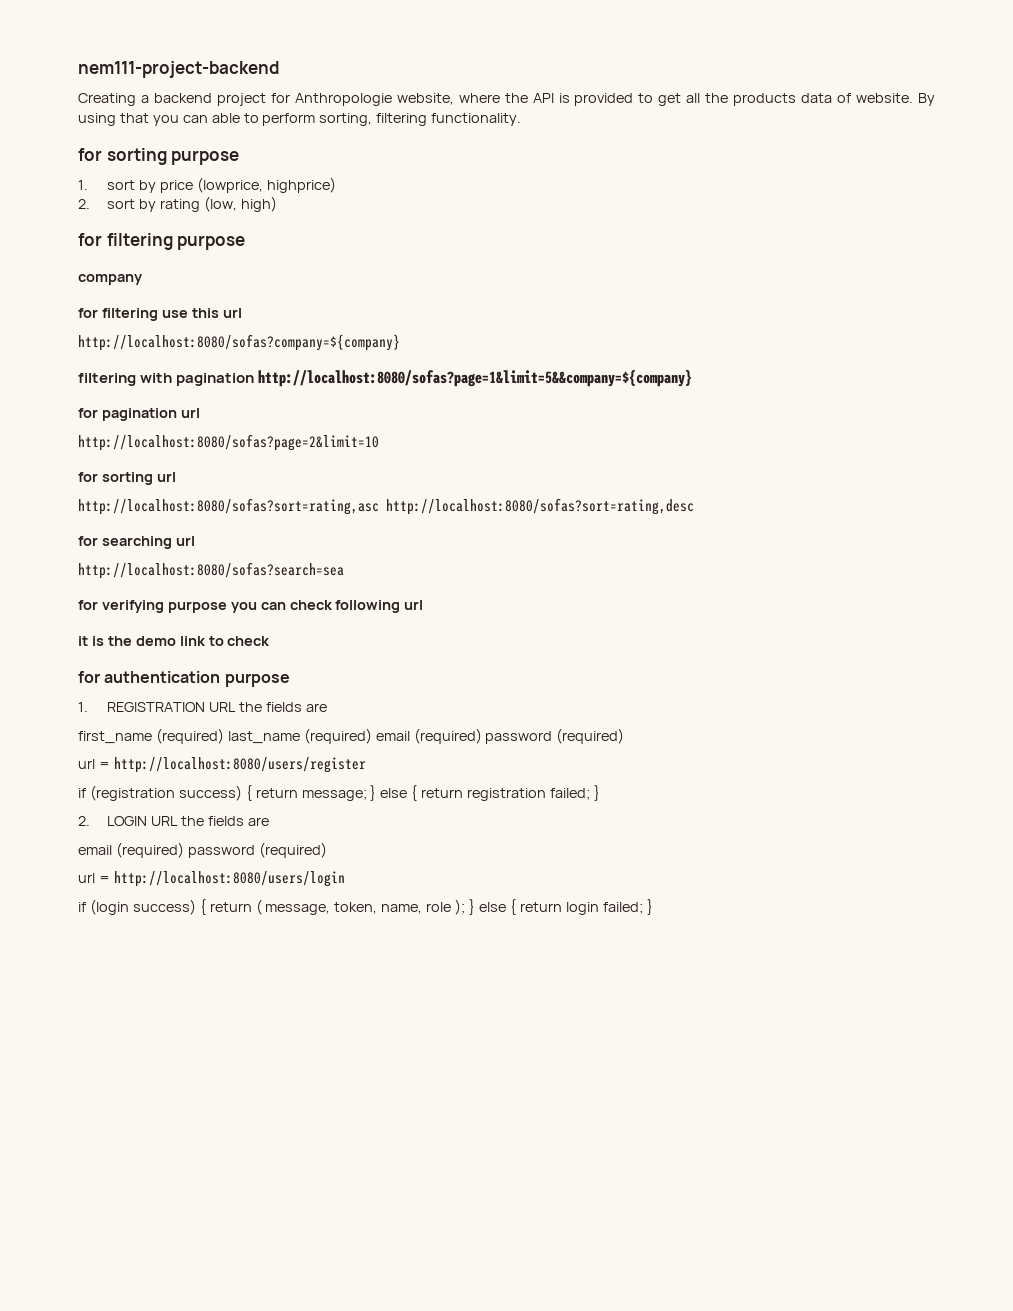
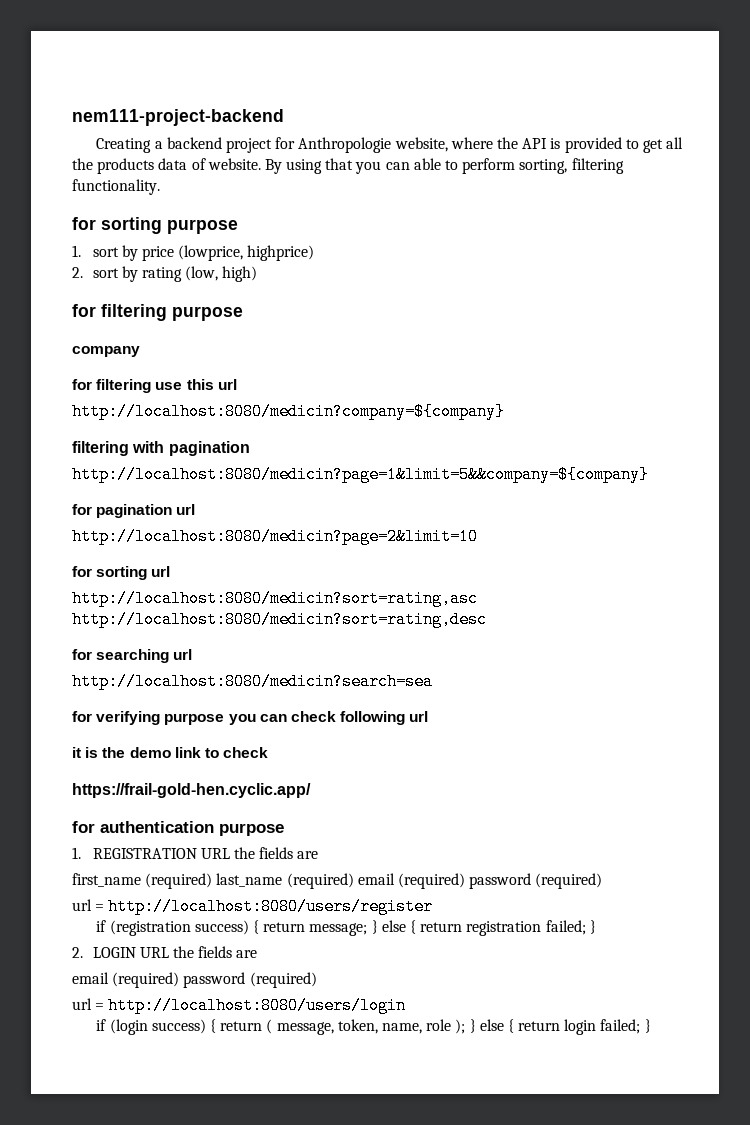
- http://localhost:8080/sofas?company=${company}
+ http://localhost:8080/medicin?company=${company}
- filtering with pagination http://localhost:8080/sofas?page=1&limit=5&&company=${company}
+ filtering with pagination
+ http://localhost:8080/medicin?page=1&limit=5&&company=${company}
- http://localhost:8080/sofas?page=2&limit=10
+ http://localhost:8080/medicin?page=2&limit=10
- http://localhost:8080/sofas?sort=rating,asc http://localhost:8080/sofas?sort=rating,desc
+ http://localhost:8080/medicin?sort=rating,asc http://localhost:8080/medicin?sort=rating,desc
- http://localhost:8080/sofas?search=sea
+ http://localhost:8080/medicin?search=sea
+ https://frail-gold-hen.cyclic.app/

